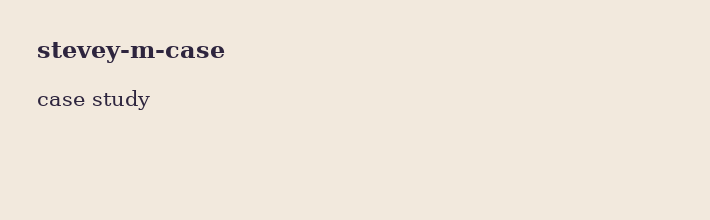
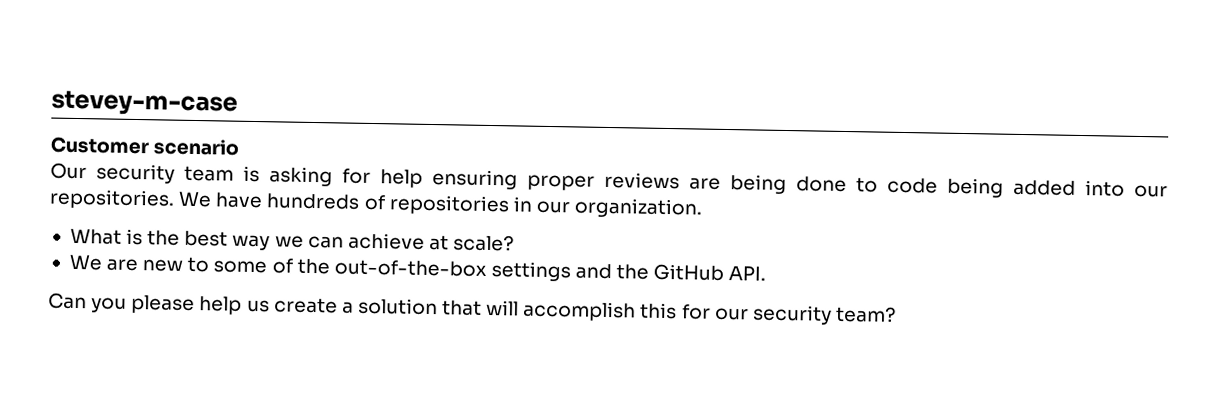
- case study
+ Customer scenario
+ Our security team is asking for help ensuring proper reviews are being done to code being added into our repositories. We have hundreds of repositories in our organization.
+ What is the best way we can achieve at scale?
+ We are new to some of the out-of-the-box settings and the GitHub API.
+ Can you please help us create a solution that will accomplish this for our security team?

